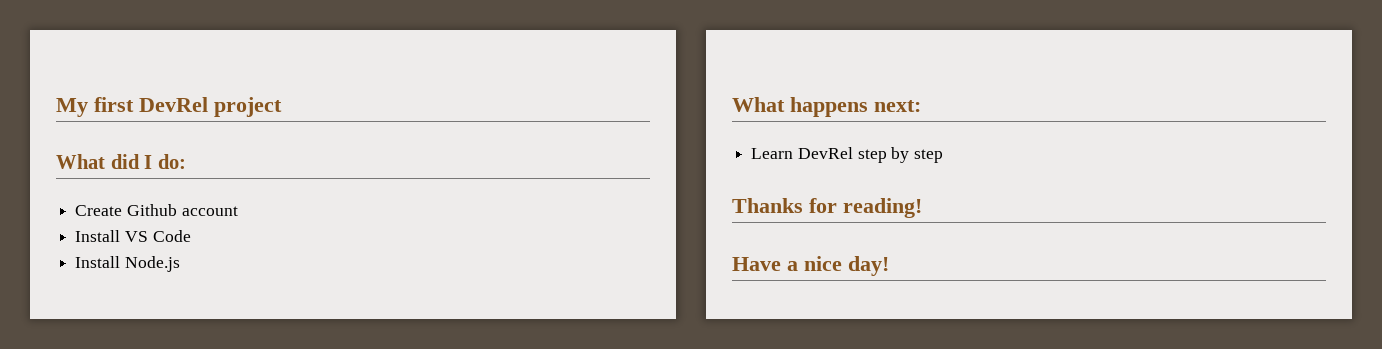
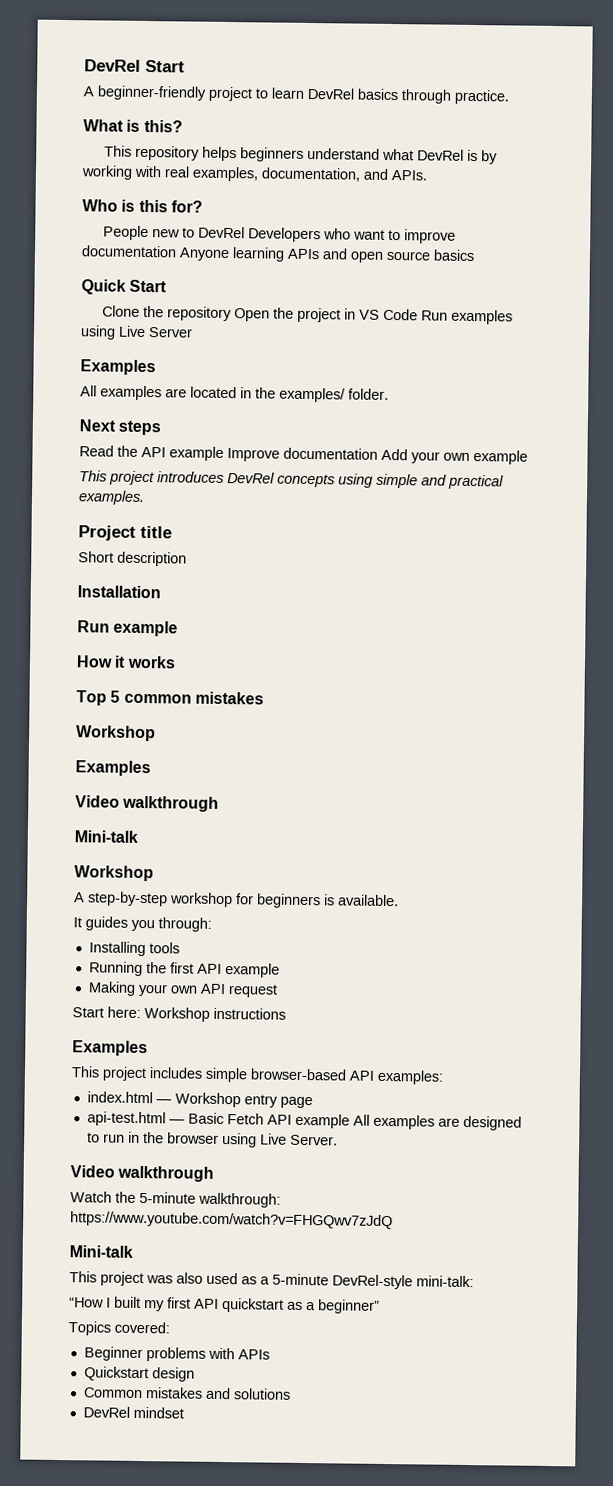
- My first DevRel project
- What did I do:
- Create Github account
- Install VS Code
- Install Node.js
- What happens next:
- Learn DevRel step by step
- Thanks for reading!
- Have a nice day!
+ DevRel Start
+ A beginner-friendly project to learn DevRel basics through practice.
+ What is this?
+ This repository helps beginners understand what DevRel is by working with real examples, documentation, and APIs.
+ Who is this for?
+ People new to DevRel Developers who want to improve documentation Anyone learning APIs and open source basics
+ Quick Start
+ Clone the repository Open the project in VS Code Run examples using Live Server
+ Examples
+ All examples are located in the examples/ folder.
+ Next steps
+ Read the API example Improve documentation Add your own example
+ This project introduces DevRel concepts using simple and practical examples.
+ Project title
+ Short description
+ Installation
+ Run example
+ How it works
+ Top 5 common mistakes
+ Workshop
+ Examples
+ Video walkthrough
+ Mini-talk
+ Workshop
+ A step-by-step workshop for beginners is available.
+ It guides you through:
+ Installing tools
+ Running the first API example
+ Making your own API request
+ Start here: Workshop instructions
+ Examples
+ This project includes simple browser-based API examples:
+ index.html — Workshop entry page
+ api-test.html — Basic Fetch API example All examples are designed to run in the browser using Live Server.
+ Video walkthrough
+ Watch the 5-minute walkthrough: https://www.youtube.com/watch?v=FHGQwv7zJdQ
+ Mini-talk
+ This project was also used as a 5-minute DevRel-style mini-talk:
+ “How I built my first API quickstart as a beginner”
+ Topics covered:
+ Beginner problems with APIs
+ Quickstart design
+ Common mistakes and solutions
+ DevRel mindset

